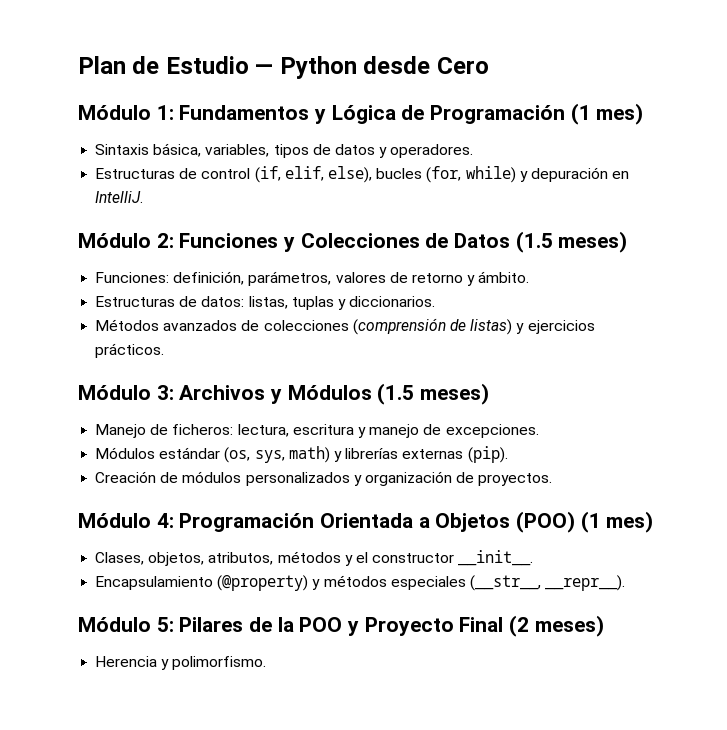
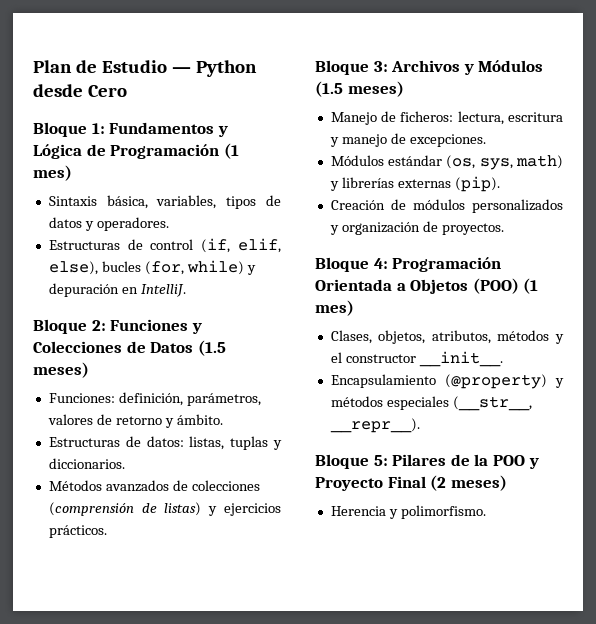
- Módulo 1: Fundamentos y Lógica de Programación (1 mes)
+ Bloque 1: Fundamentos y Lógica de Programación (1 mes)
- Módulo 2: Funciones y Colecciones de Datos (1.5 meses)
+ Bloque 2: Funciones y Colecciones de Datos (1.5 meses)
- Módulo 3: Archivos y Módulos (1.5 meses)
+ Bloque 3: Archivos y Módulos (1.5 meses)
- Módulo 4: Programación Orientada a Objetos (POO) (1 mes)
+ Bloque 4: Programación Orientada a Objetos (POO) (1 mes)
- Módulo 5: Pilares de la POO y Proyecto Final (2 meses)
+ Bloque 5: Pilares de la POO y Proyecto Final (2 meses)

